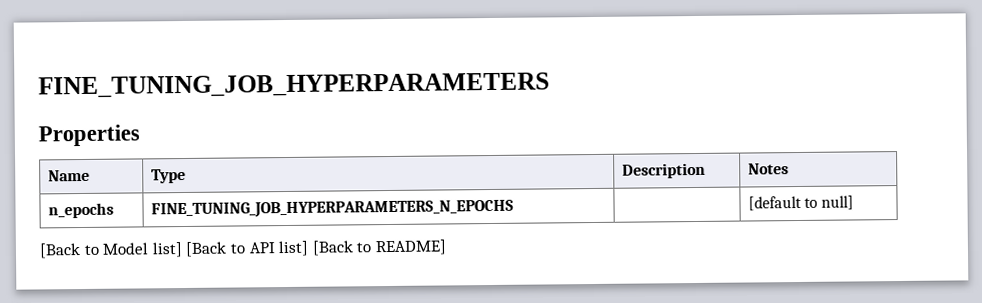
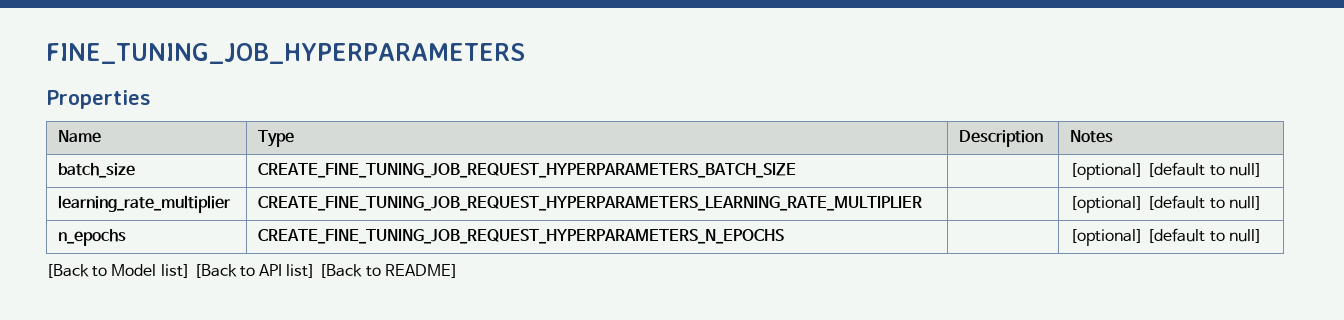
+ batch_size | CREATE_FINE_TUNING_JOB_REQUEST_HYPERPARAMETERS_BATCH_SIZE | | [optional] [default to null]
+ learning_rate_multiplier | CREATE_FINE_TUNING_JOB_REQUEST_HYPERPARAMETERS_LEARNING_RATE_MULTIPLIER | | [optional] [default to null]
- n_epochs | FINE_TUNING_JOB_HYPERPARAMETERS_N_EPOCHS | | [default to null]
+ n_epochs | CREATE_FINE_TUNING_JOB_REQUEST_HYPERPARAMETERS_N_EPOCHS | | [optional] [default to null]

